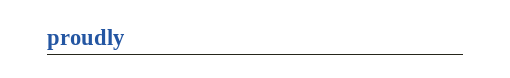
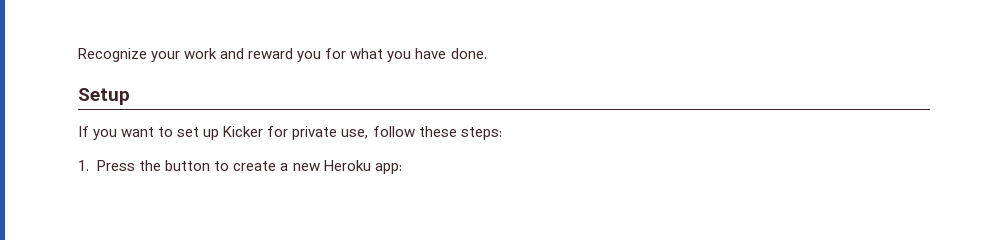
- proudly
+ Recognize your work and reward you for what you have done.
+ Setup
+ If you want to set up Kicker for private use, follow these steps:
+ 1. Press the button to create a new Heroku app:

